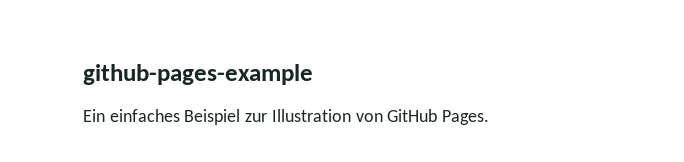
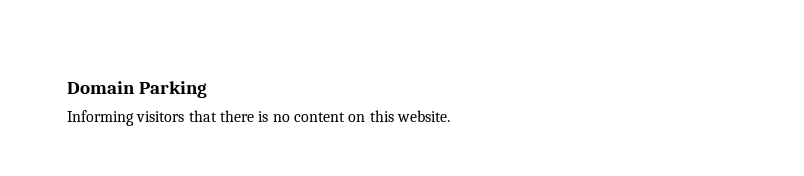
- github-pages-example
- Ein einfaches Beispiel zur Illustration von GitHub Pages.
+ Domain Parking
+ Informing visitors that there is no content on this website.

